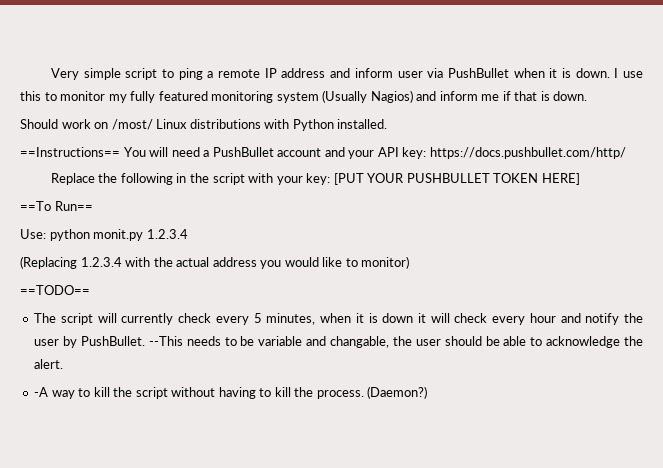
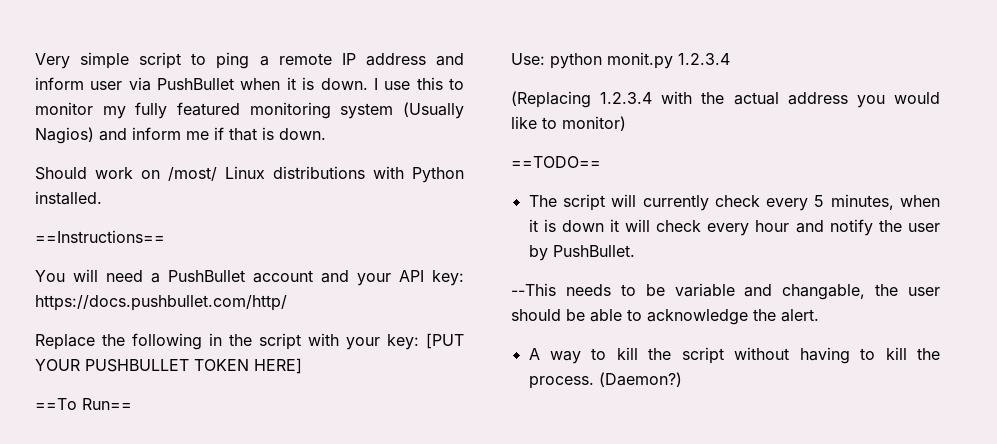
- ==Instructions== You will need a PushBullet account and your API key: https://docs.pushbullet.com/http/
+ ==Instructions==
+ You will need a PushBullet account and your API key: https://docs.pushbullet.com/http/
- The script will currently check every 5 minutes, when it is down it will check every hour and notify the user by PushBullet. --This needs to be variable and changable, the user should be able to acknowledge the alert.
+ The script will currently check every 5 minutes, when it is down it will check every hour and notify the user by PushBullet.
+ --This needs to be variable and changable, the user should be able to acknowledge the alert.
- -A way to kill the script without having to kill the process.
+ A way to kill the script without having to kill the process.

